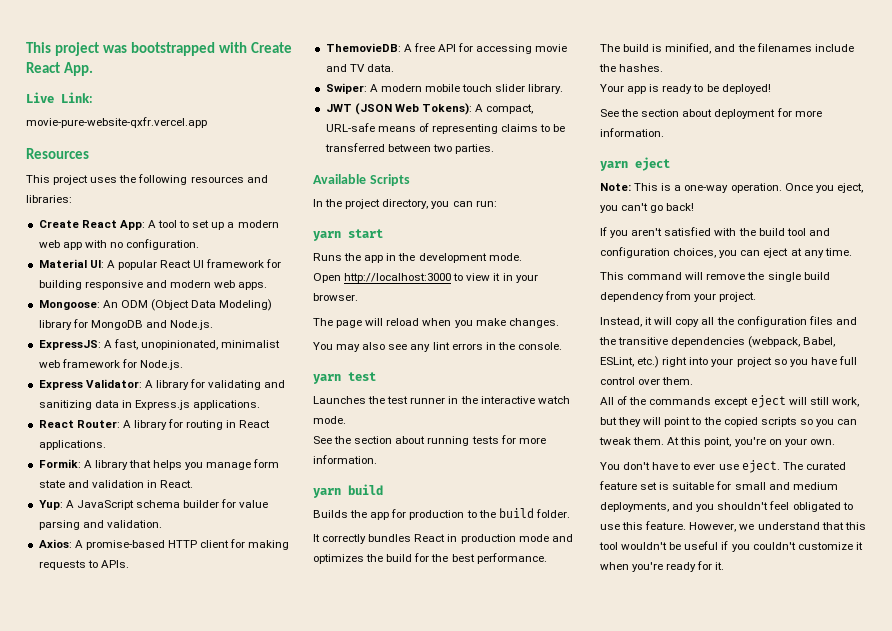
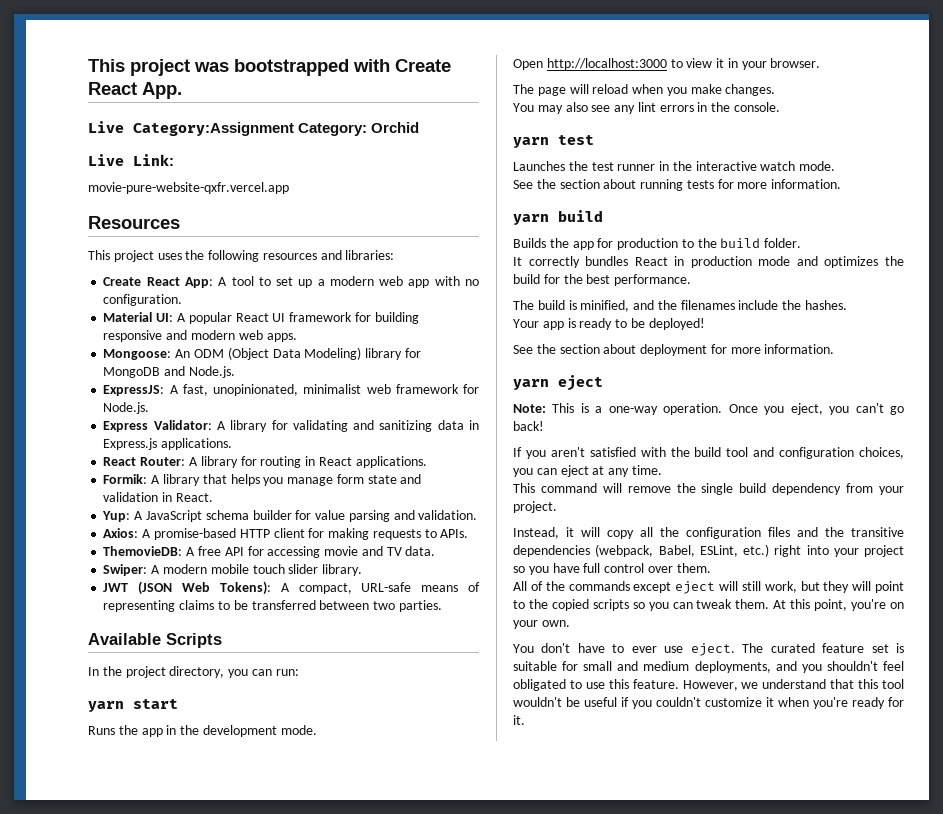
+ Live Category:Assignment Category: Orchid

